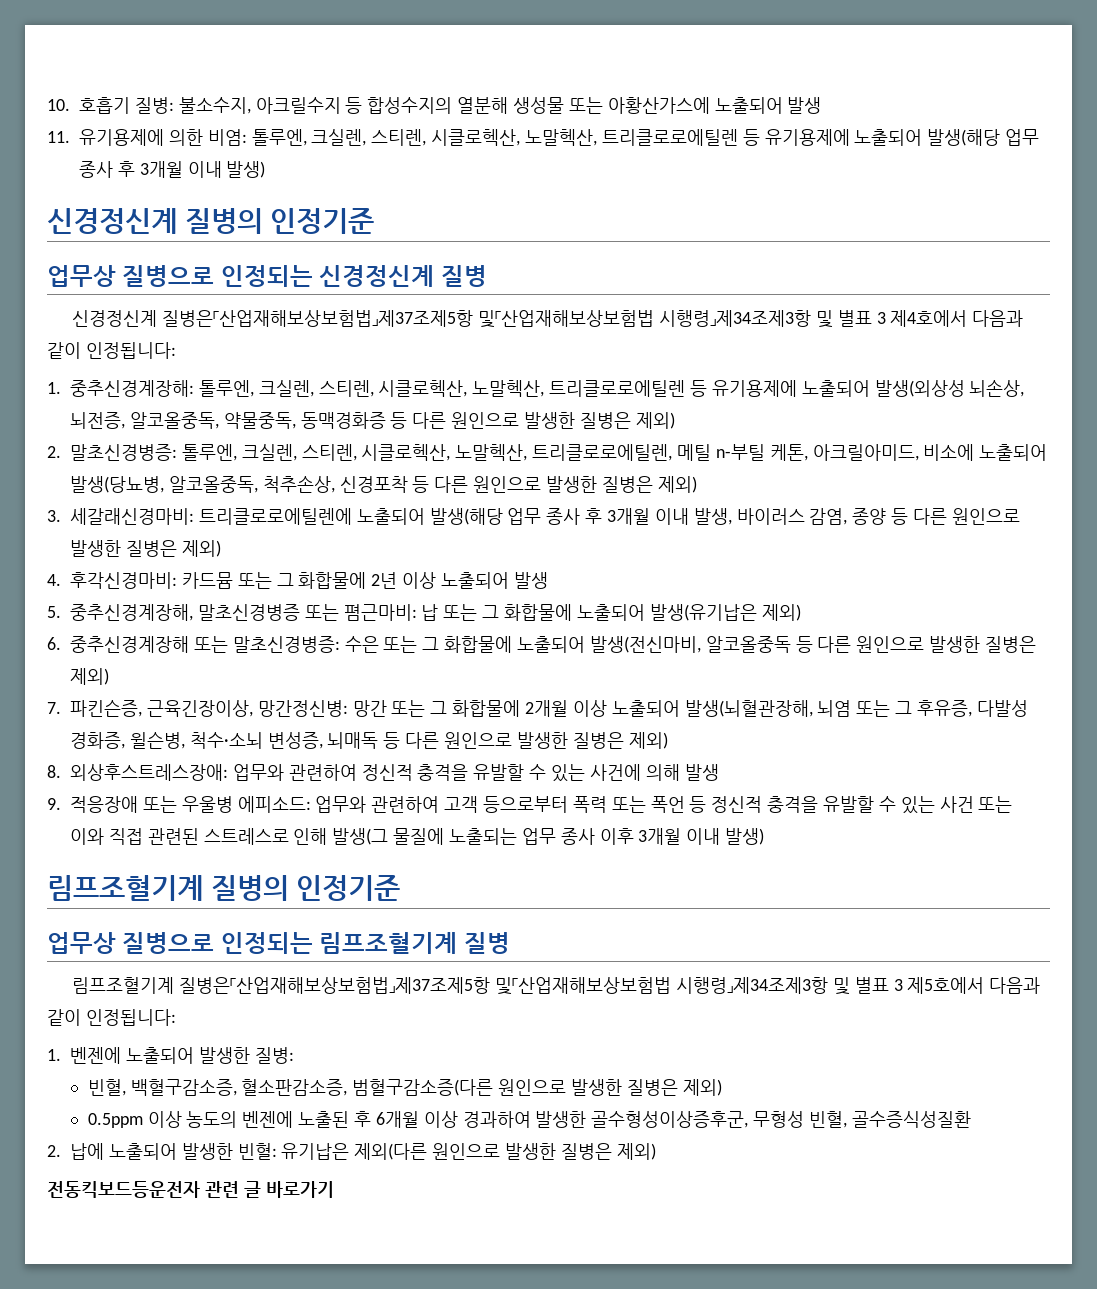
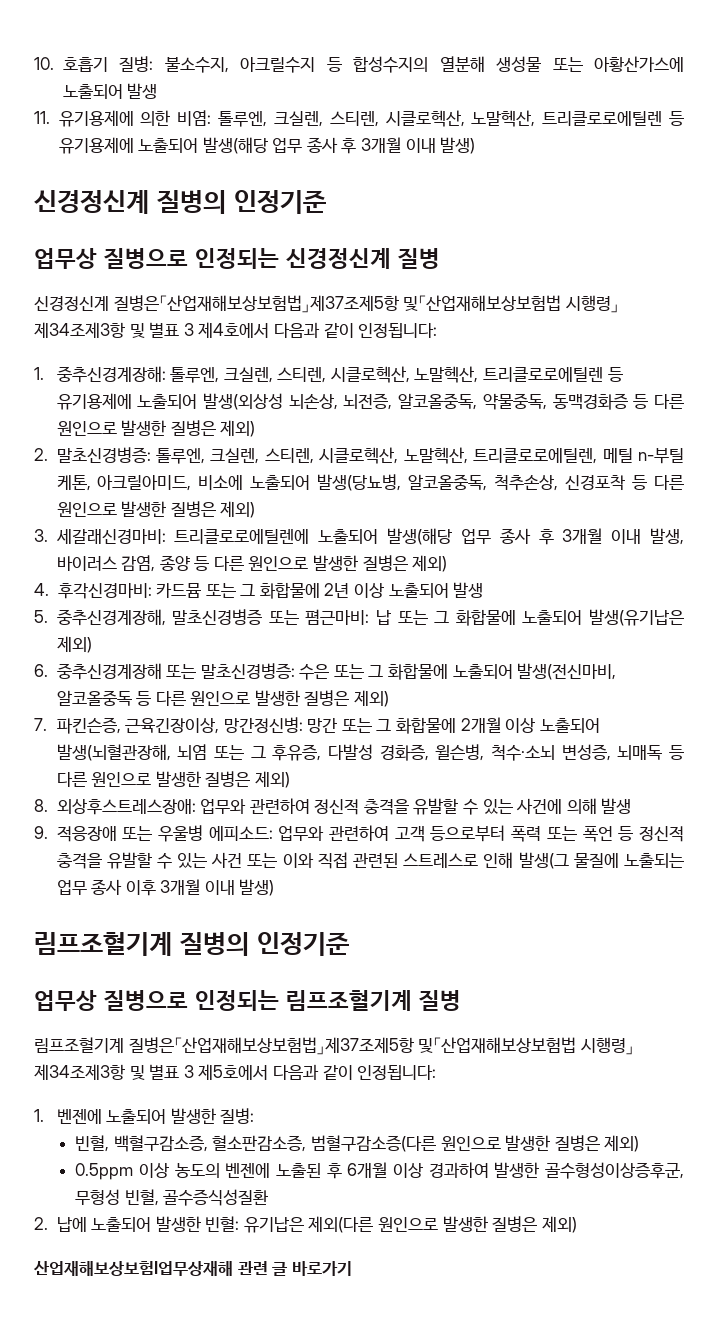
- 전동킥보드등운전자 관련 글 바로가기
+ 산업재해보상보험Ⅰ업무상재해 관련 글 바로가기

